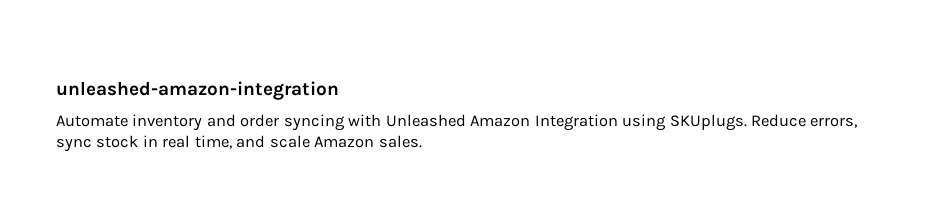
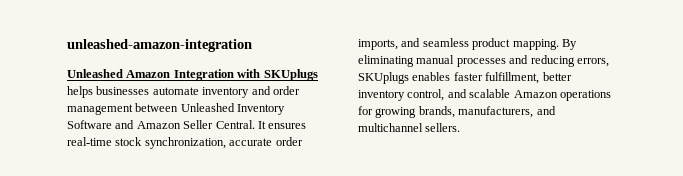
- Automate inventory and order syncing with Unleashed Amazon Integration using SKUplugs. Reduce errors, sync stock in real time, and scale Amazon sales.
+ Unleashed Amazon Integration with SKUplugs helps businesses automate inventory and order management between Unleashed Inventory Software and Amazon Seller Central. It ensures real-time stock synchronization, accurate order imports, and seamless product mapping. By eliminating manual processes and reducing errors, SKUplugs enables faster fulfillment, better inventory control, and scalable Amazon operations for growing brands, manufacturers, and multichannel sellers.

